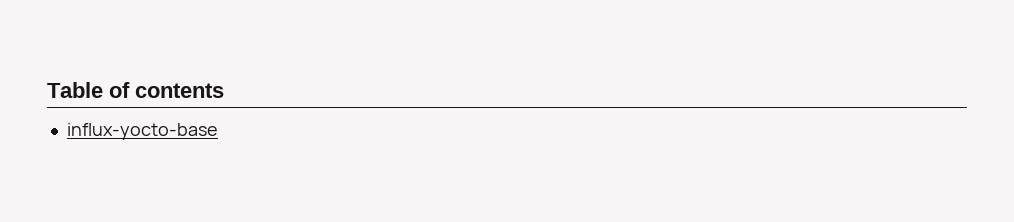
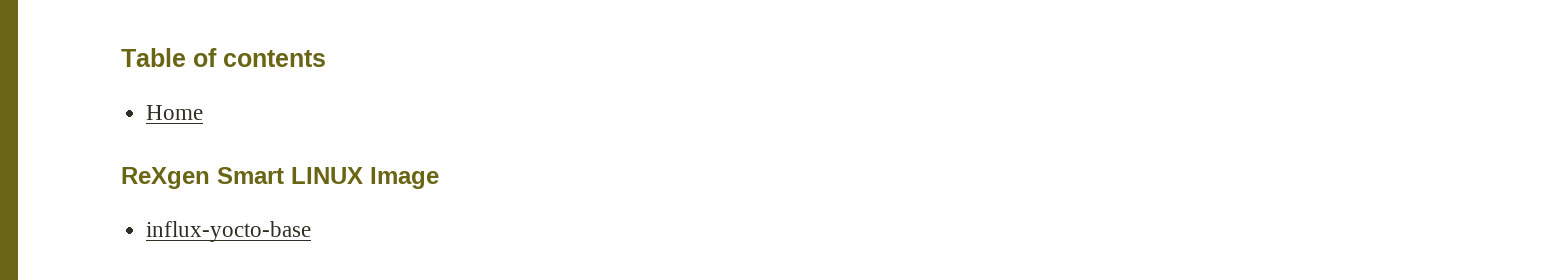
+ Home
+ ReXgen Smart LINUX Image

